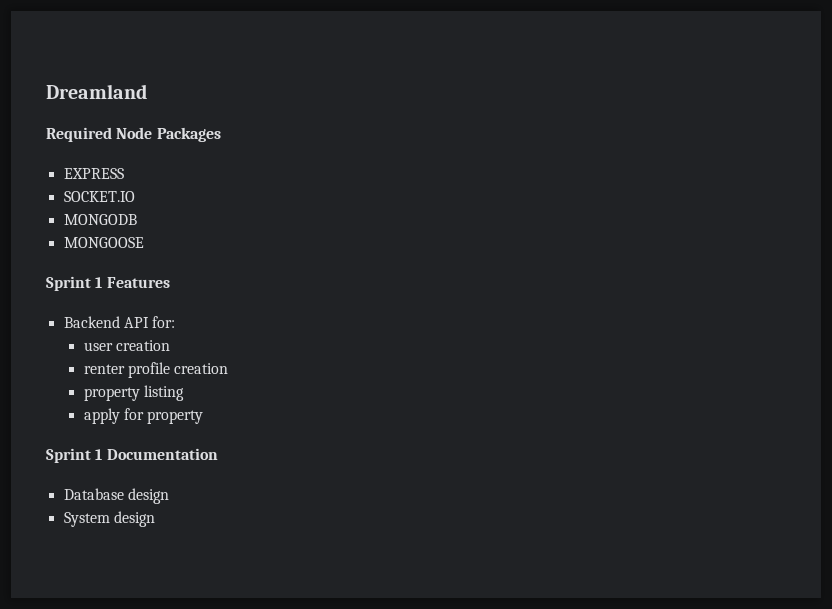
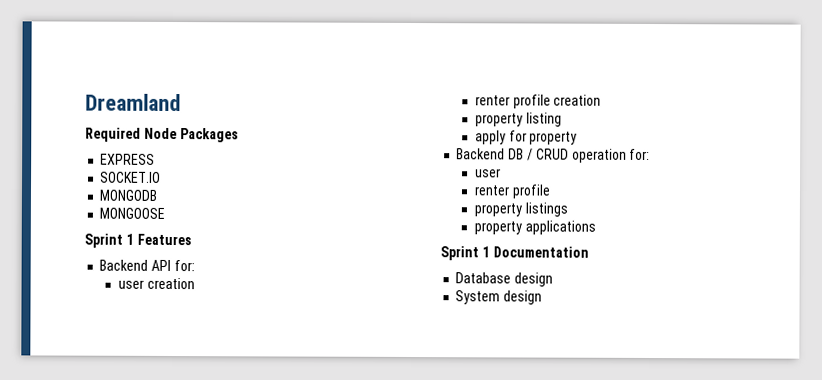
+ Backend DB / CRUD operation for:
+ user
+ renter profile
+ property listings
+ property applications

